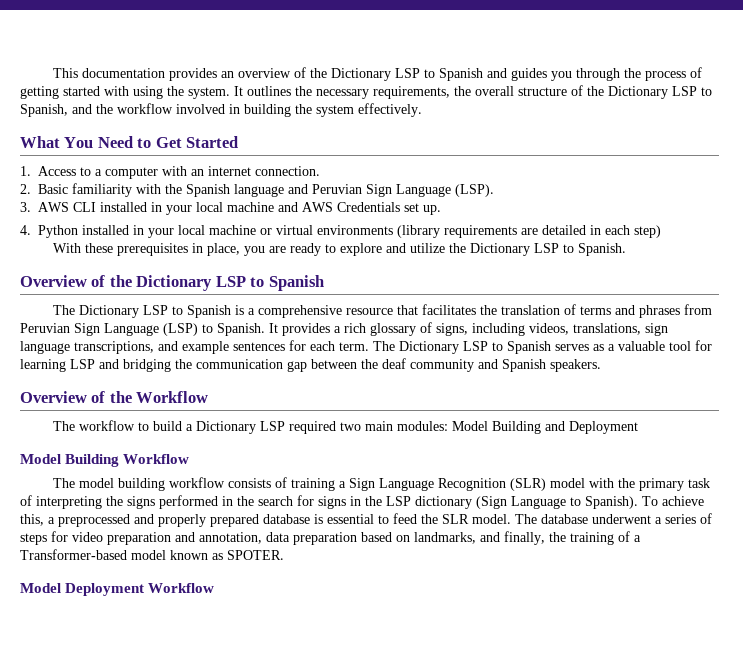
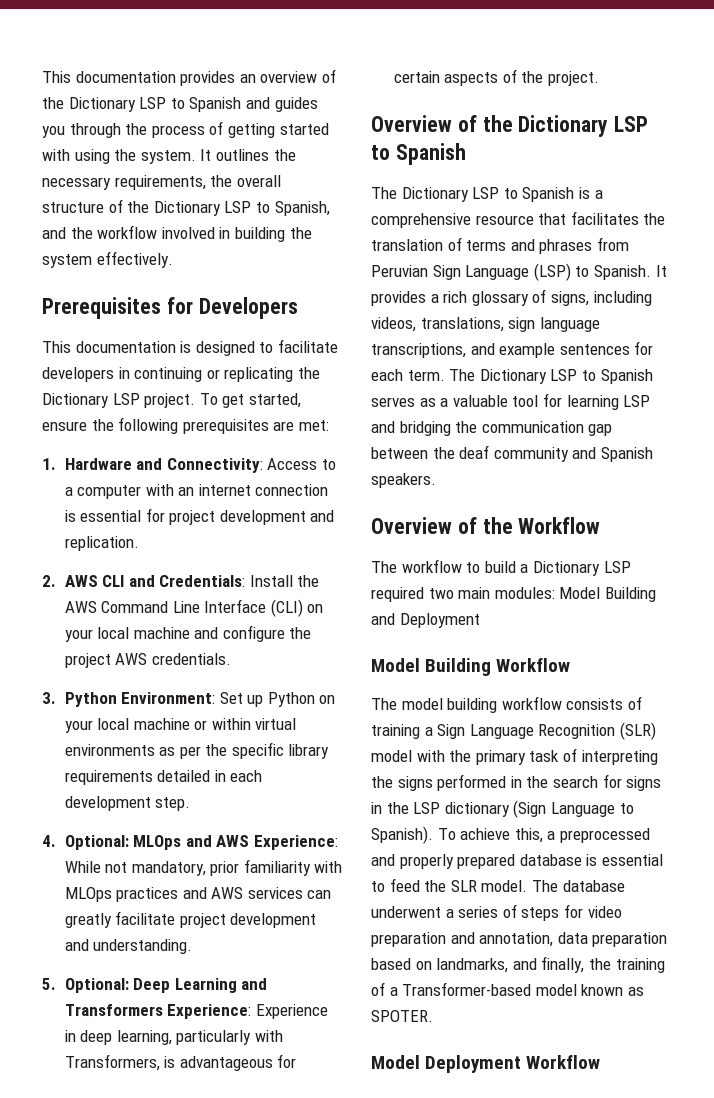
- What You Need to Get Started
- 1. Access to a computer with an internet connection.
- 2. Basic familiarity with the Spanish language and Peruvian Sign Language (LSP).
- 3. AWS CLI installed in your local machine and AWS Credentials set up.
- 4. Python installed in your local machine or virtual environments (library requirements are detailed in each step)
- With these prerequisites in place, you are ready to explore and utilize the Dictionary LSP to Spanish.
+ Prerequisites for Developers
+ This documentation is designed to facilitate developers in continuing or replicating the Dictionary LSP project. To get started, ensure the following prerequisites are met:
+ 1. Hardware and Connectivity: Access to a computer with an internet connection is essential for project development and replication.
+ 2. AWS CLI and Credentials: Install the AWS Command Line Interface (CLI) on your local machine and configure the project AWS credentials.
+ 3. Python Environment: Set up Python on your local machine or within virtual environments as per the specific library requirements detailed in each development step.
+ 4. Optional: MLOps and AWS Experience: While not mandatory, prior familiarity with MLOps practices and AWS services can greatly facilitate project development and understanding.
+ 5. Optional: Deep Learning and Transformers Experience: Experience in deep learning, particularly with Transformers, is advantageous for certain aspects of the project.

